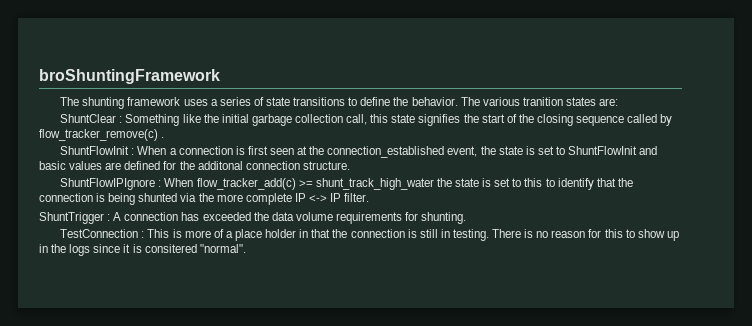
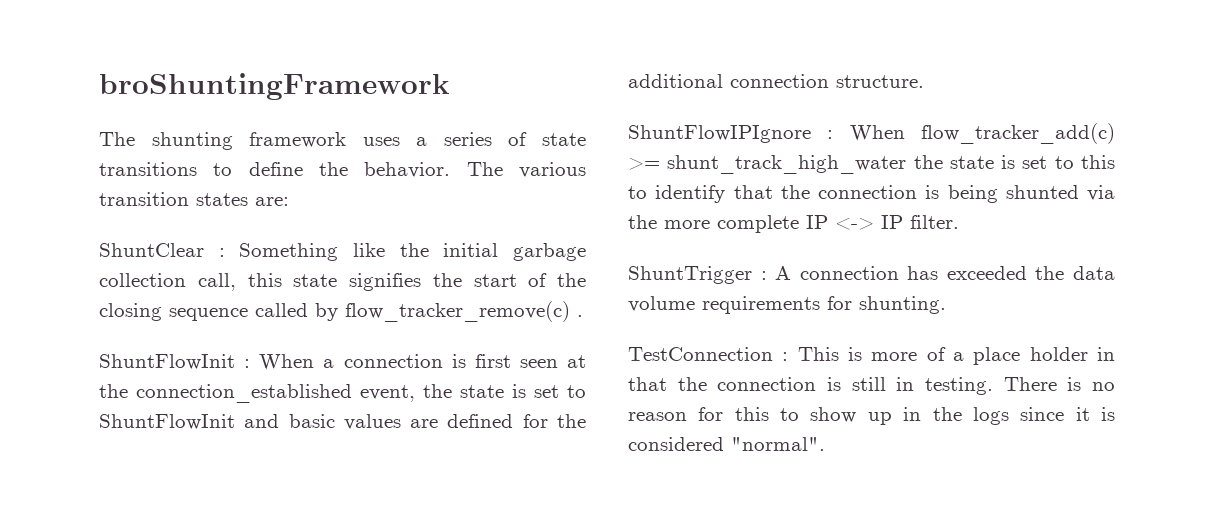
- The various tranition states are:
+ The various transition states are:
- ShuntFlowInit : When a connection is first seen at the connection_established event, the state is set to ShuntFlowInit and basic values are defined for the additonal connection structure.
+ ShuntFlowInit : When a connection is first seen at the connection_established event, the state is set to ShuntFlowInit and basic values are defined for the additional connection structure.
- There is no reason for this to show up in the logs since it is consitered "normal".
+ There is no reason for this to show up in the logs since it is considered "normal".

